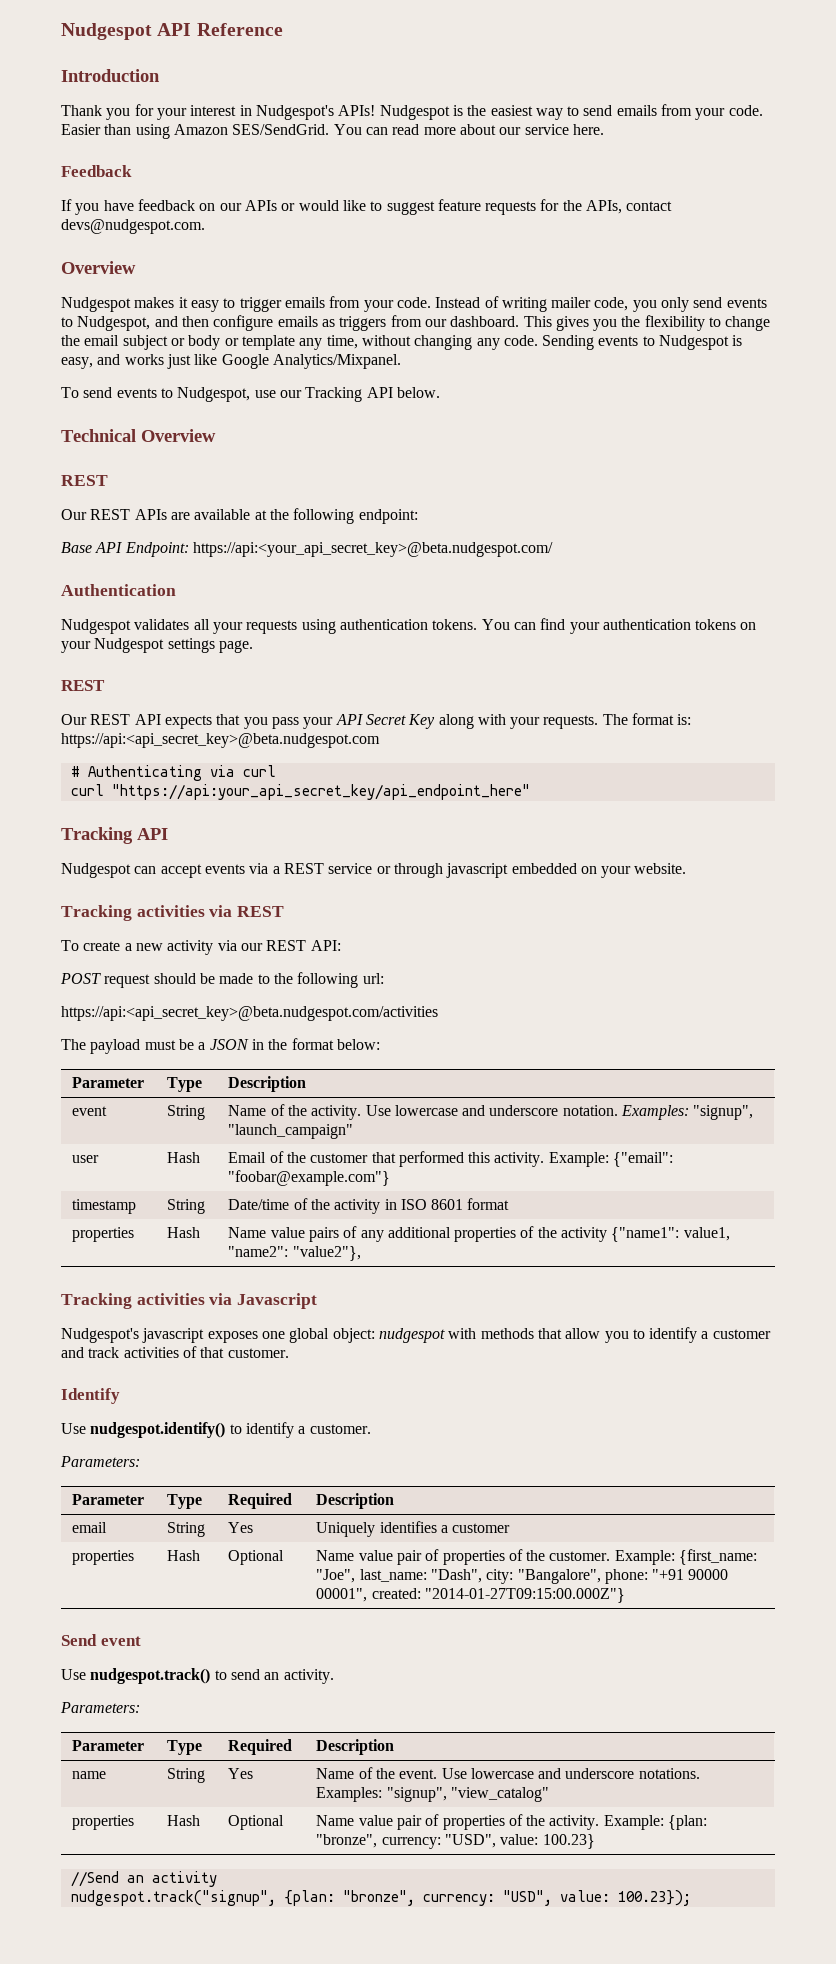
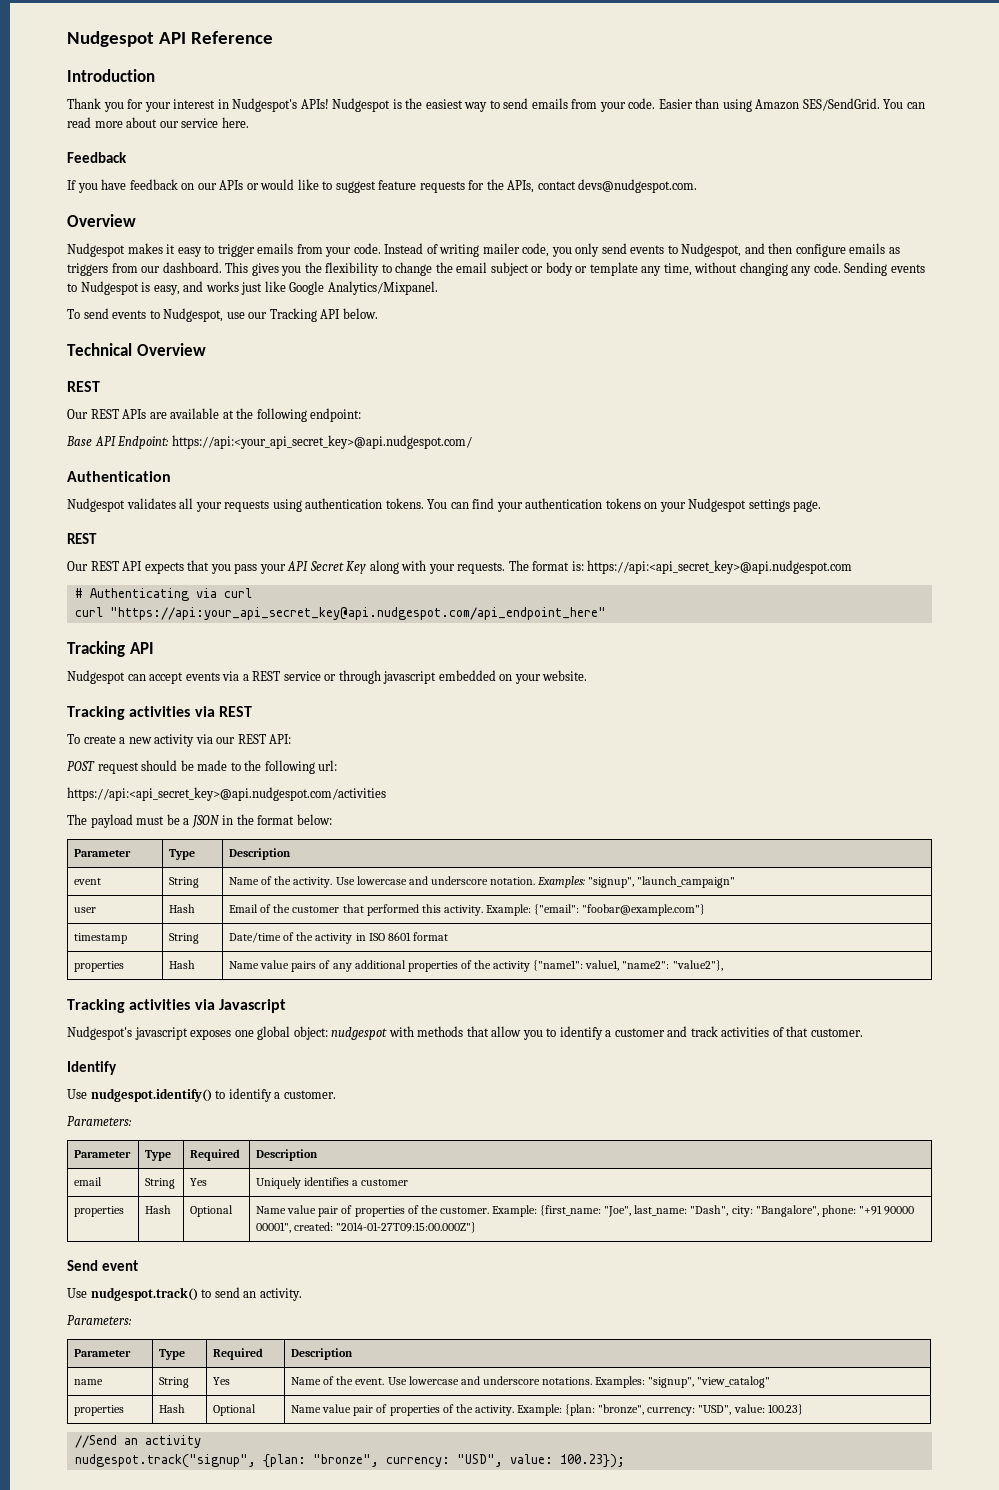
- Base API Endpoint: https://api:<your_api_secret_key>@beta.nudgespot.com/
+ Base API Endpoint: https://api:<your_api_secret_key>@api.nudgespot.com/
- The format is: https://api:<api_secret_key>@beta.nudgespot.com
+ The format is: https://api:<api_secret_key>@api.nudgespot.com
- curl "https://api:your_api_secret_key/api_endpoint_here"
+ curl "https://api:your_api_secret_key@api.nudgespot.com/api_endpoint_here"
- https://api:<api_secret_key>@beta.nudgespot.com/activities
+ https://api:<api_secret_key>@api.nudgespot.com/activities

